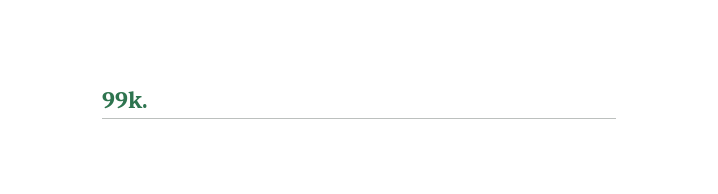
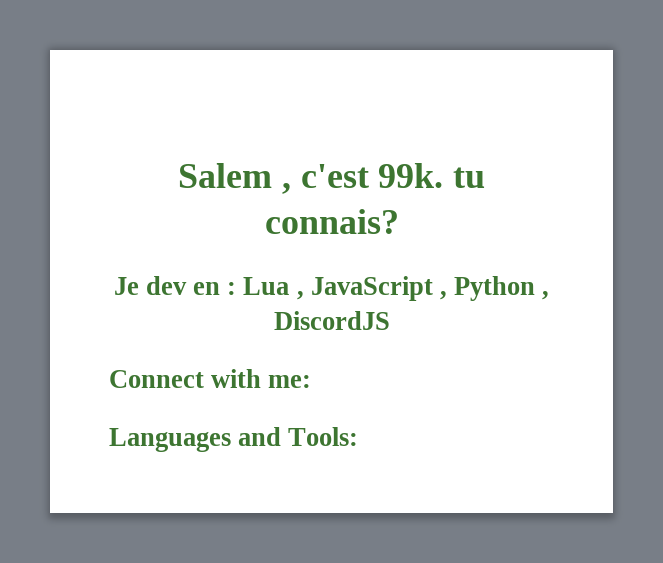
- 99k.
+ Salem , c'est 99k. tu connais?
+ Je dev en : Lua , JavaScript , Python , DiscordJS
+ Connect with me:
+ Languages and Tools:

